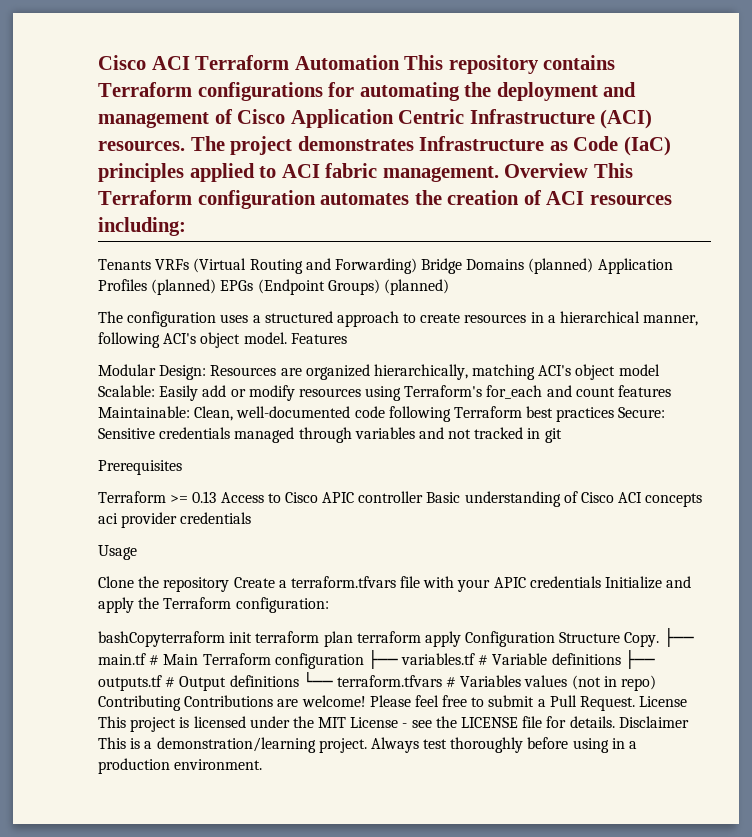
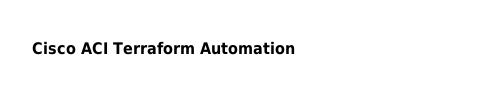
- Cisco ACI Terraform Automation This repository contains Terraform configurations for automating the deployment and management of Cisco Application Centric Infrastructure (ACI) resources. The project demonstrates Infrastructure as Code (IaC) principles applied to ACI fabric management. Overview This Terraform configuration automates the creation of ACI resources including:
- Tenants VRFs (Virtual Routing and Forwarding) Bridge Domains (planned) Application Profiles (planned) EPGs (Endpoint Groups) (planned)
- The configuration uses a structured approach to create resources in a hierarchical manner, following ACI's object model. Features
- Modular Design: Resources are organized hierarchically, matching ACI's object model Scalable: Easily add or modify resources using Terraform's for_each and count features Maintainable: Clean, well-documented code following Terraform best practices Secure: Sensitive credentials managed through variables and not tracked in git
- Prerequisites
- Terraform >= 0.13 Access to Cisco APIC controller Basic understanding of Cisco ACI concepts aci provider credentials
- Usage
- Clone the repository Create a terraform.tfvars file with your APIC credentials Initialize and apply the Terraform configuration:
- bashCopyterraform init terraform plan terraform apply Configuration Structure Copy. ├── main.tf # Main Terraform configuration ├── variables.tf # Variable definitions ├── outputs.tf # Output definitions └── terraform.tfvars # Variables values (not in repo) Contributing Contributions are welcome! Please feel free to submit a Pull Request. License This project is licensed under the MIT License - see the LICENSE file for details. Disclaimer This is a demonstration/learning project. Always test thoroughly before using in a production environment.
+ Cisco ACI Terraform Automation

